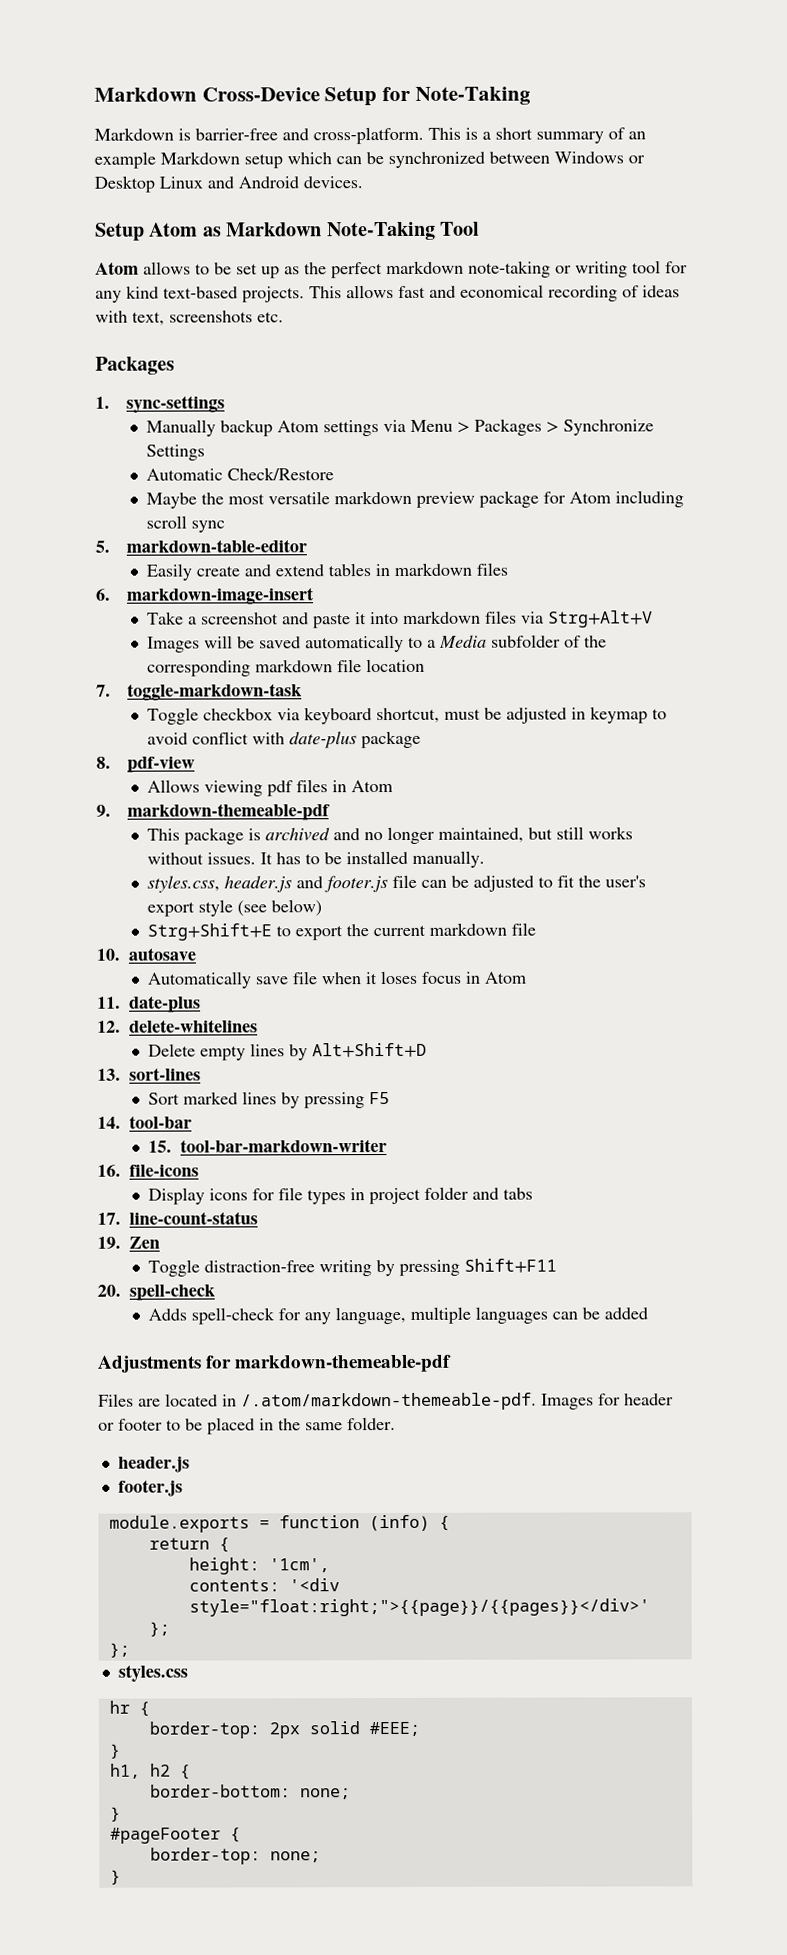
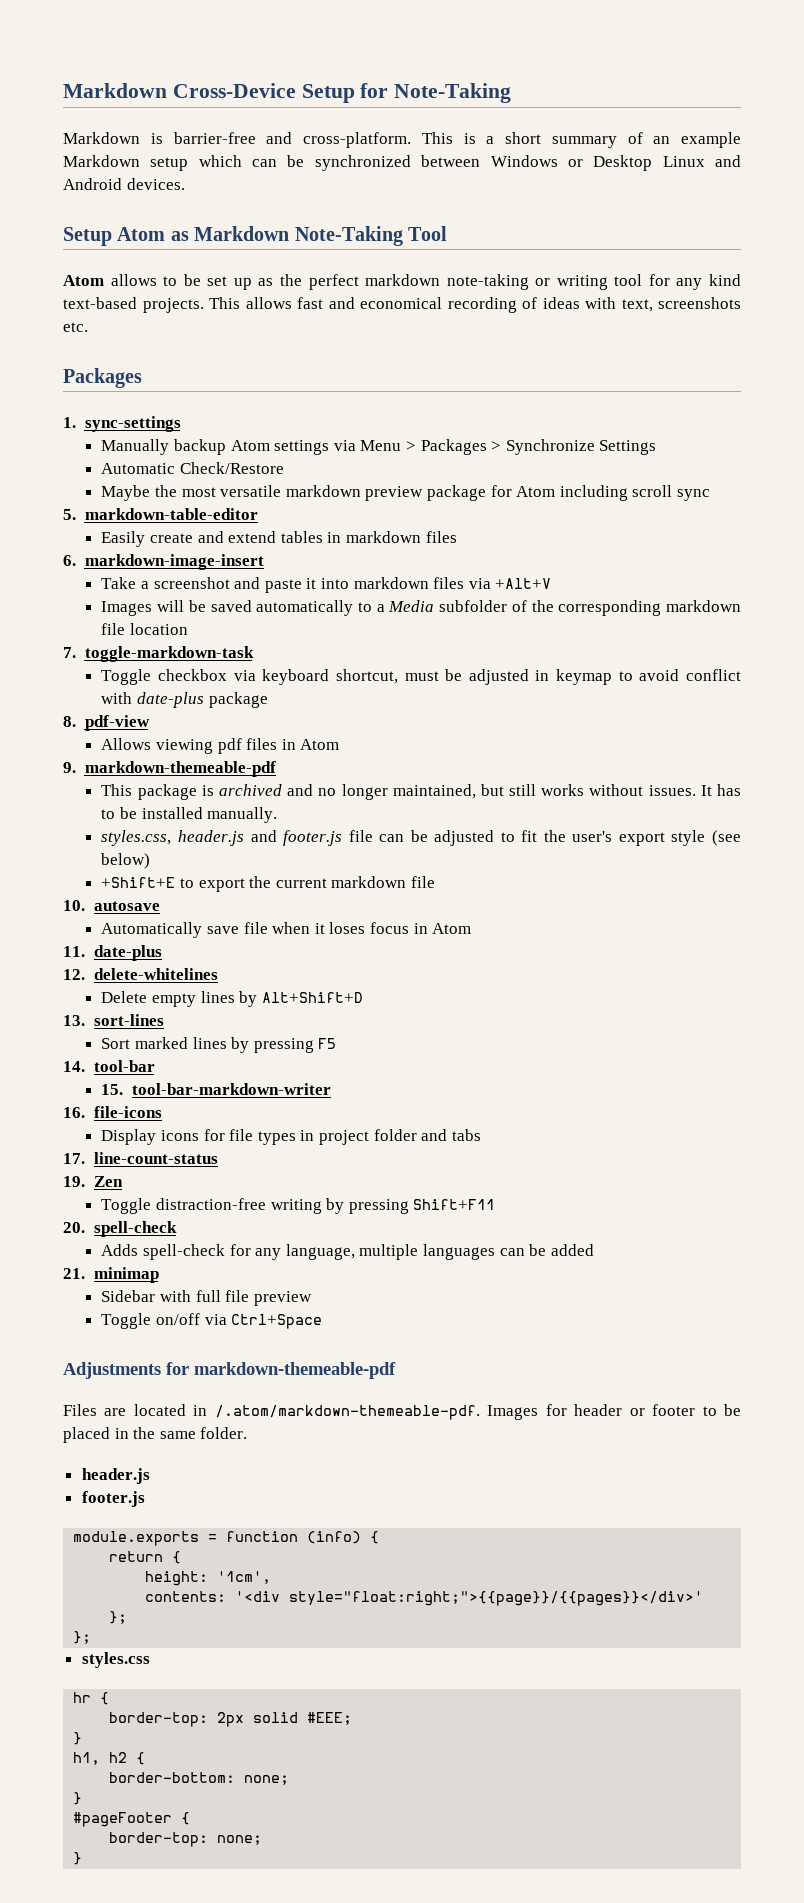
- Take a screenshot and paste it into markdown files via Strg+Alt+V
+ Take a screenshot and paste it into markdown files via +Alt+V
- Strg+Shift+E to export the current markdown file
+ +Shift+E to export the current markdown file
+ 21. minimap
+ Sidebar with full file preview
+ Toggle on/off via Ctrl+Space

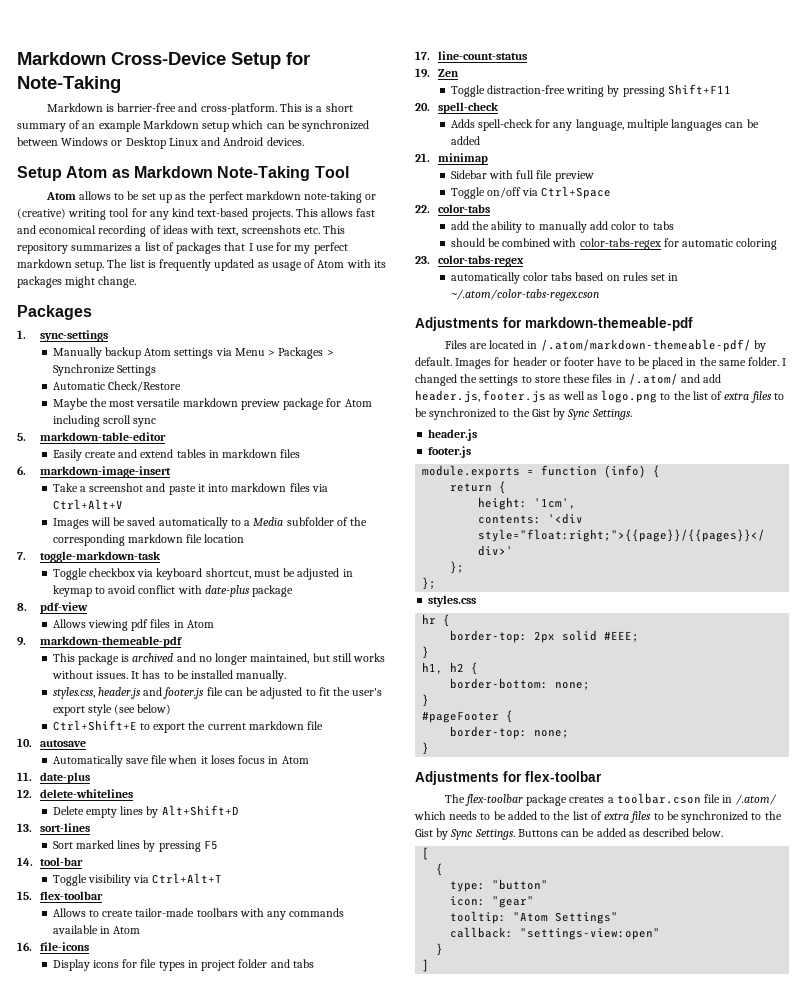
- Atom allows to be set up as the perfect markdown note-taking or writing tool for any kind text-based projects.
+ Atom allows to be set up as the perfect markdown note-taking or (creative) writing tool for any kind text-based projects.
- This allows fast and economical recording of ideas with text, screenshots etc.
+ This allows fast and economical recording of ideas with text, screenshots etc. This repository summarizes a list of packages that I use for my perfect markdown setup. The list is frequently updated as usage of Atom with its packages might change.
- Take a screenshot and paste it into markdown files via +Alt+V
+ Take a screenshot and paste it into markdown files via Ctrl+Alt+V
- +Shift+E to export the current markdown file
+ Ctrl+Shift+E to export the current markdown file
- 15. tool-bar-markdown-writer
+ Toggle visibility via Ctrl+Alt+T
+ 15. flex-toolbar
+ Allows to create tailor-made toolbars with any commands available in Atom
+ 22. color-tabs
+ add the ability to manually add color to tabs
+ should be combined with color-tabs-regex for automatic coloring
+ 23. color-tabs-regex
+ automatically color tabs based on rules set in ~/.atom/color-tabs-regex.cson
- Files are located in /.atom/markdown-themeable-pdf. Images for header or footer to be placed in the same folder.
+ Files are located in /.atom/markdown-themeable-pdf/ by default. Images for header or footer have to be placed in the same folder. I changed the settings to store these files in /.atom/ and add header.js, footer.js as well as logo.png to the list of extra files to be synchronized to the Gist by Sync Settings.
+ Adjustments for flex-toolbar
+ The flex-toolbar package creates a toolbar.cson file in /.atom/ which needs to be added to the list of extra files to be synchronized to the Gist by Sync Settings. Buttons can be added as described below.
+ [
+ {
+ type: "button"
+ icon: "gear"
+ tooltip: "Atom Settings"
+ callback: "settings-view:open"
+ }
+ ]

